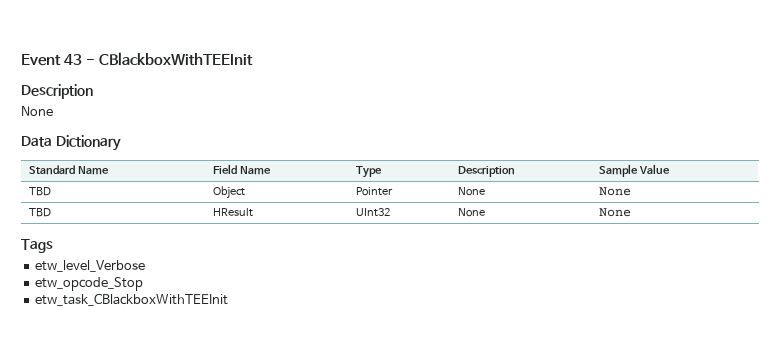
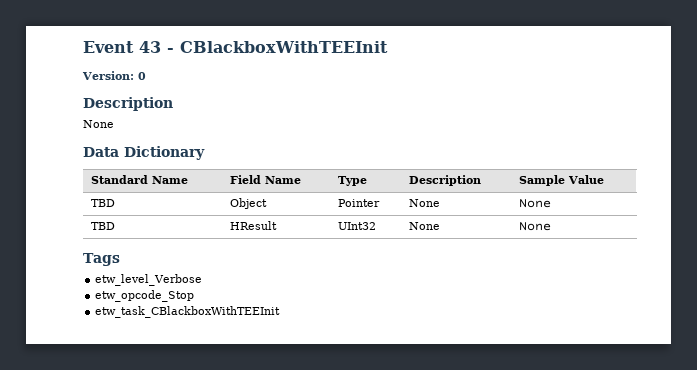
+ Version: 0

